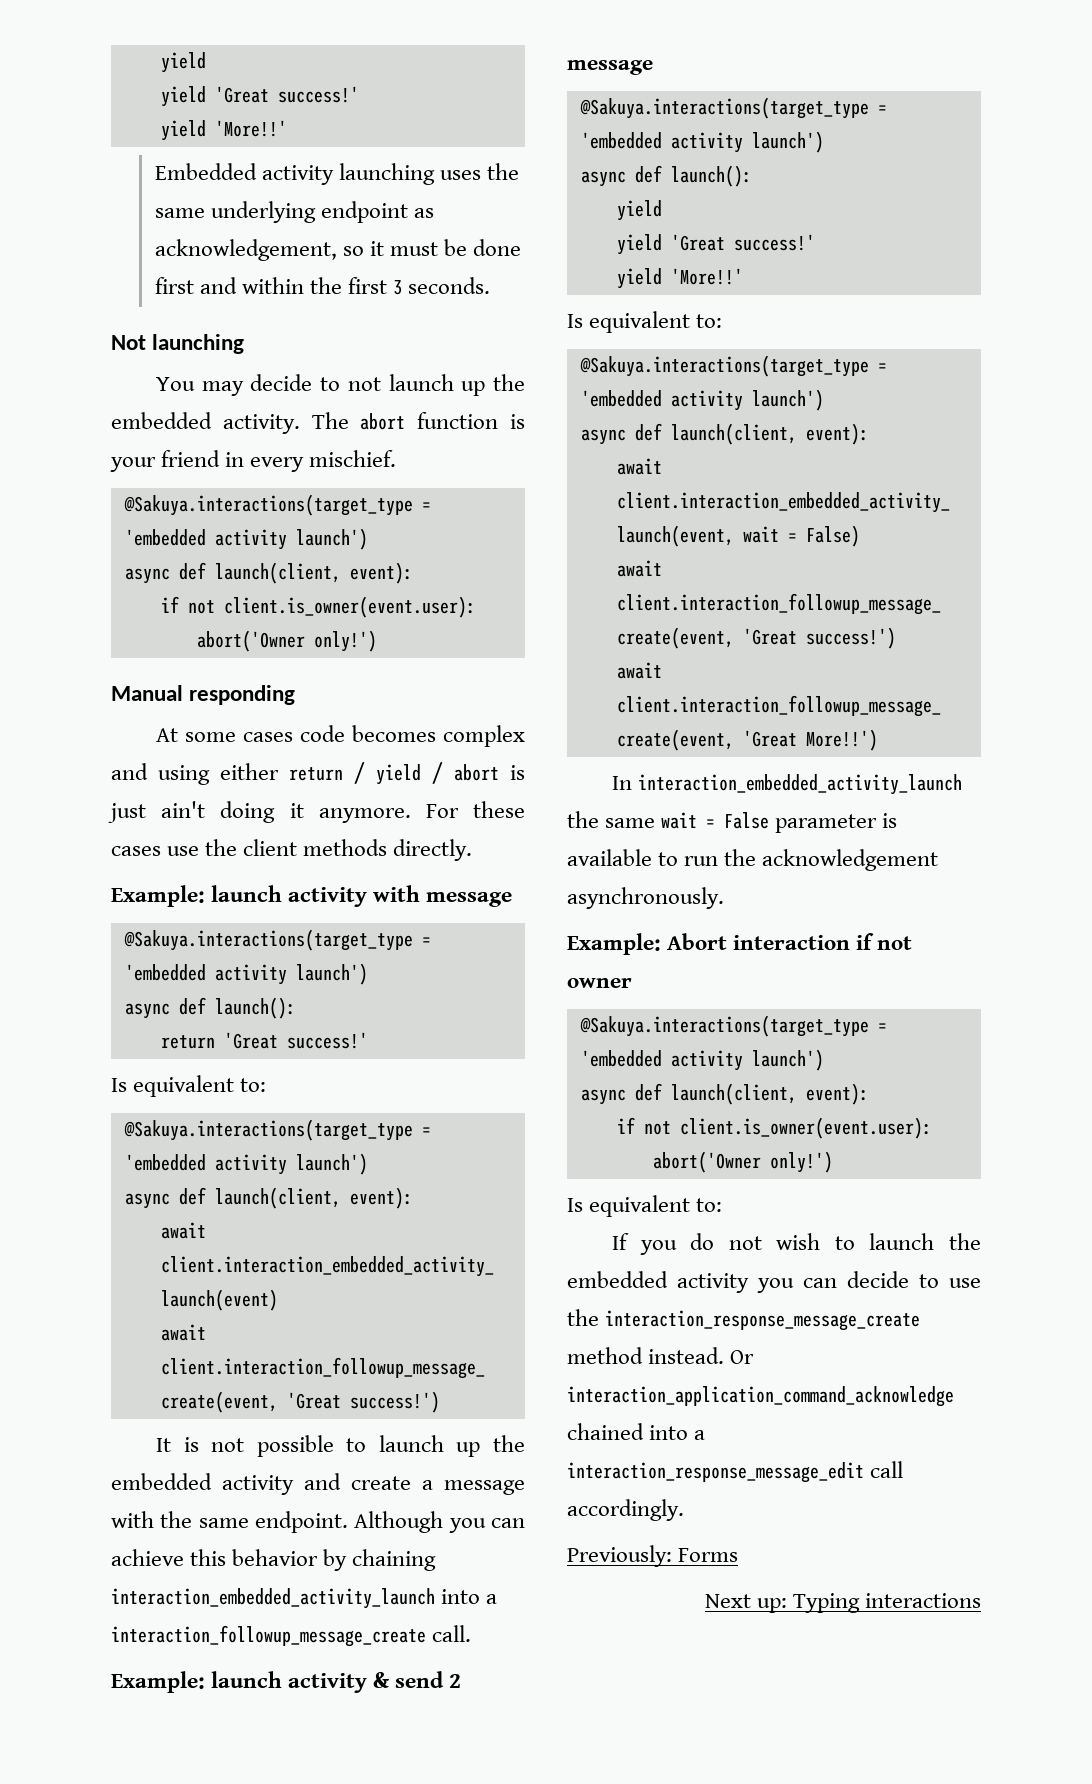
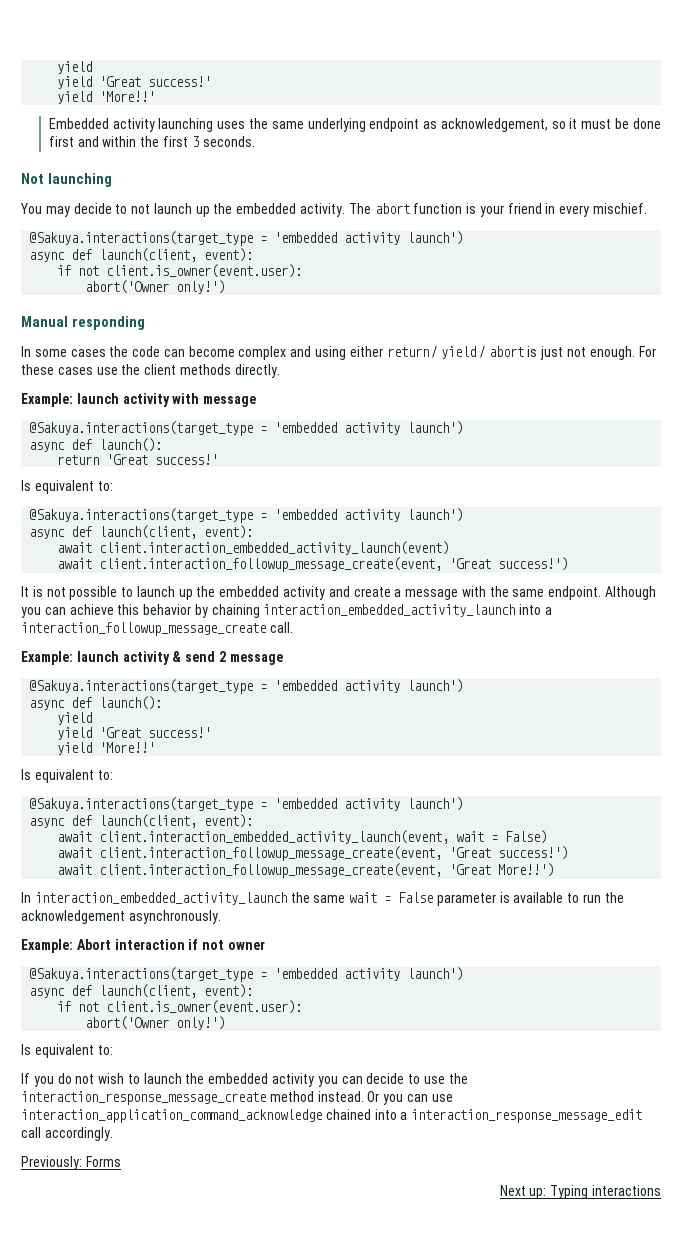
- At some cases code becomes complex and using either return / yield / abort is just ain't doing it anymore.
+ In some cases the code can become complex and using either return / yield / abort is just not enough.
- Or interaction_application_command_acknowledge chained into a interaction_response_message_edit call accordingly.
+ Or you can use interaction_application_command_acknowledge chained into a interaction_response_message_edit call accordingly.

